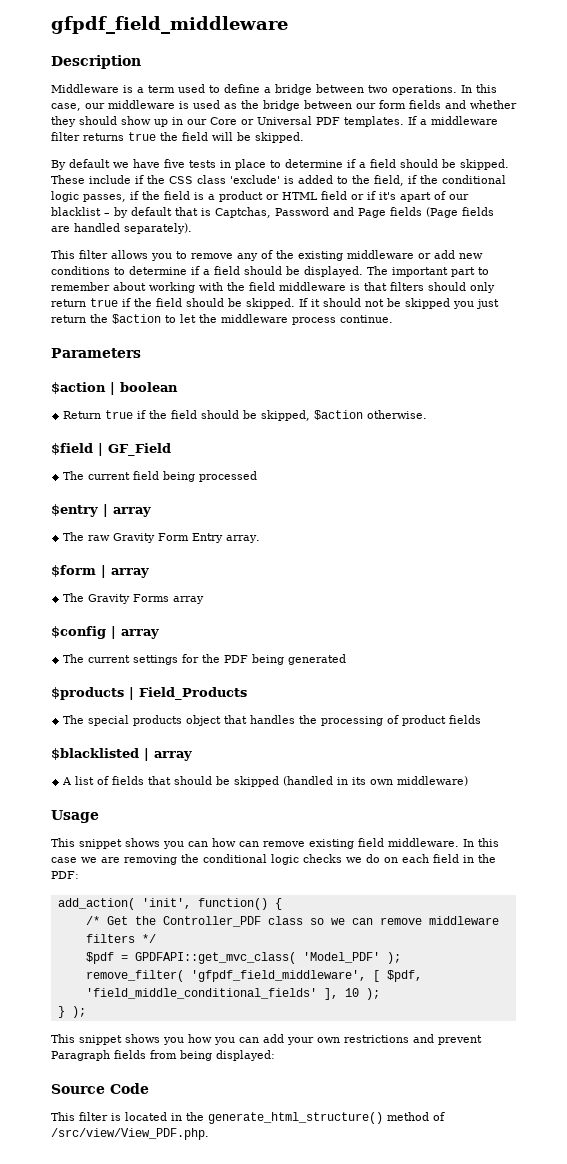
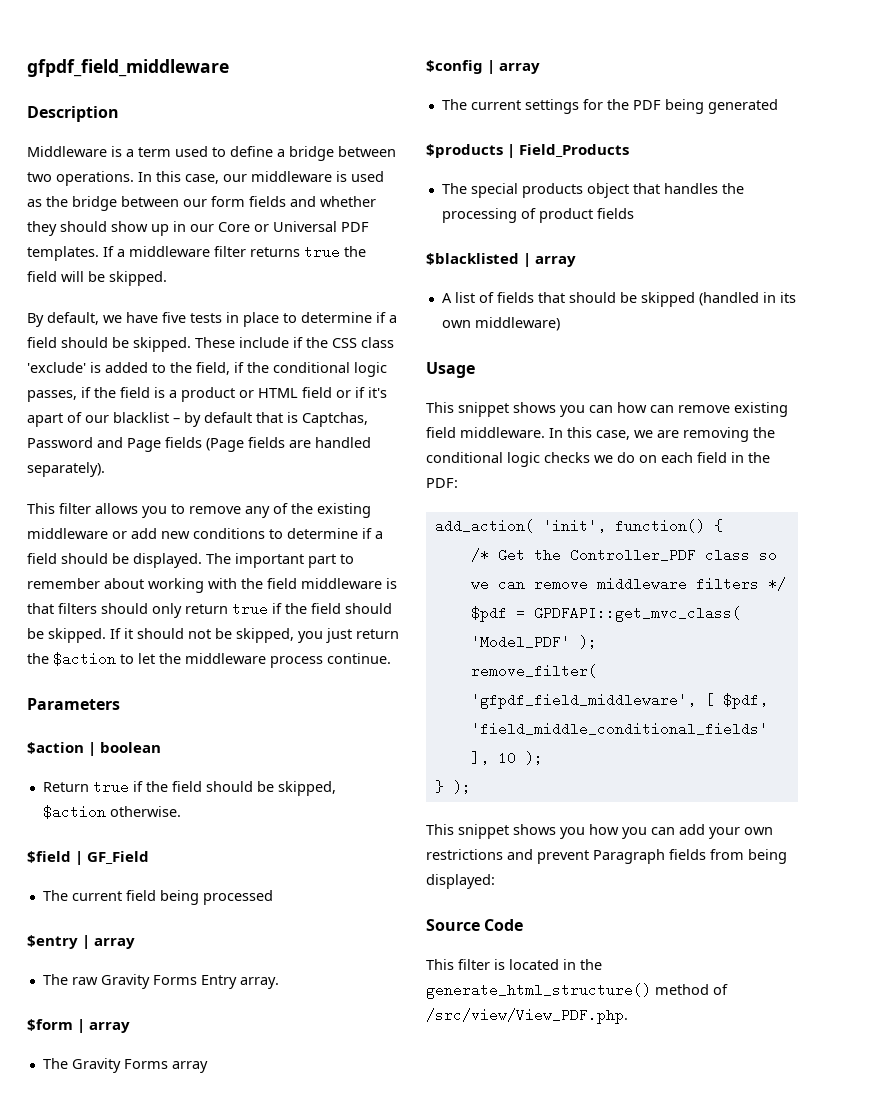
- By default we have five tests in place to determine if a field should be skipped.
+ By default, we have five tests in place to determine if a field should be skipped.
- If it should not be skipped you just return the $action to let the middleware process continue.
+ If it should not be skipped, you just return the $action to let the middleware process continue.
- The raw Gravity Form Entry array.
+ The raw Gravity Forms Entry array.
- In this case we are removing the conditional logic checks we do on each field in the PDF:
+ In this case, we are removing the conditional logic checks we do on each field in the PDF:

